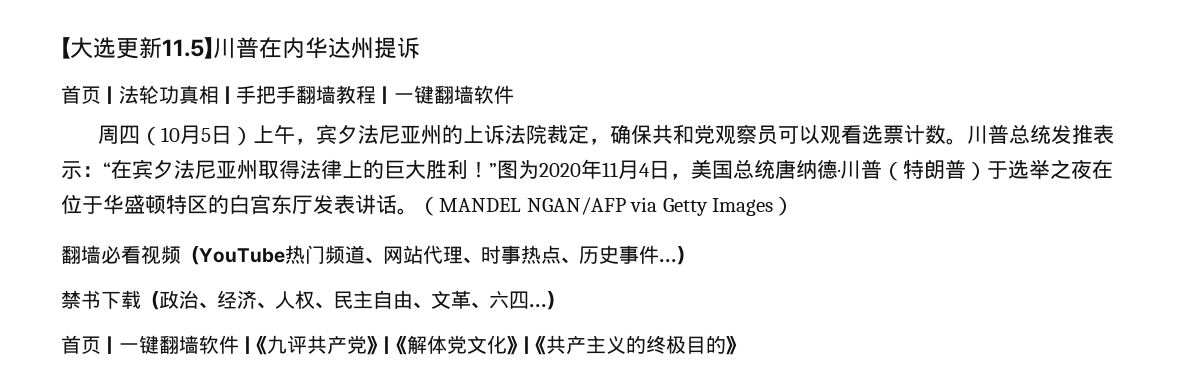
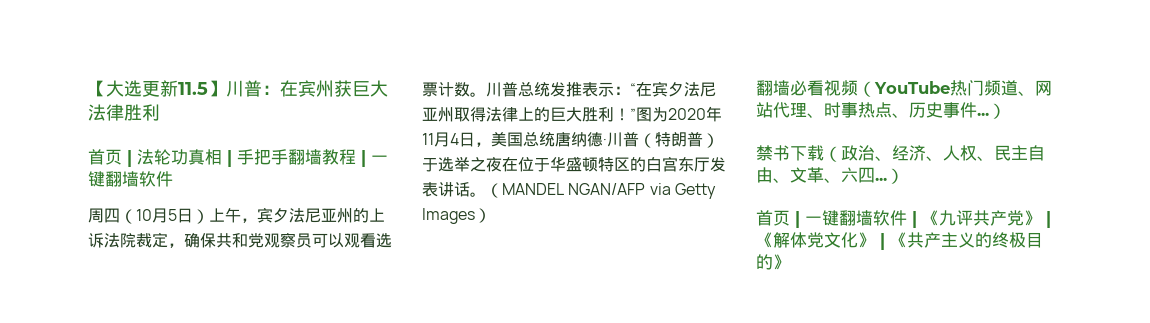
- 【大选更新11.5】川普在内华达州提诉
+ 【大选更新11.5】川普：在宾州获巨大法律胜利

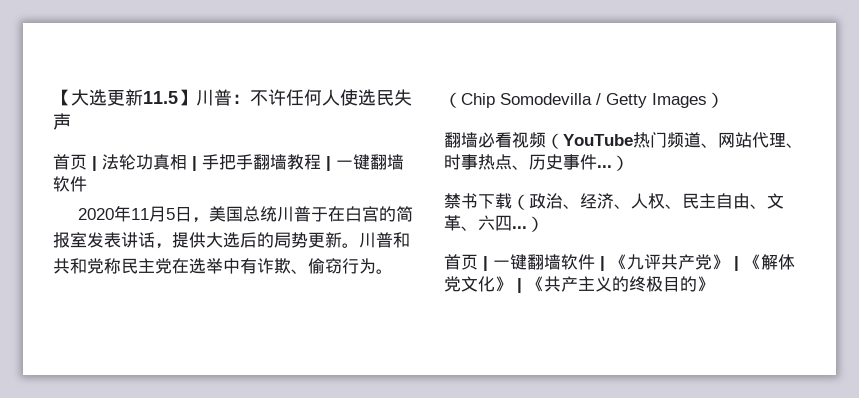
- 【大选更新11.5】川普：在宾州获巨大法律胜利
+ 【大选更新11.5】川普：不许任何人使选民失声
- 周四（10月5日）上午，宾夕法尼亚州的上诉法院裁定，确保共和党观察员可以观看选票计数。川普总统发推表示：“在宾夕法尼亚州取得法律上的巨大胜利！”图为2020年11月4日，美国总统唐纳德·川普（特朗普）于选举之夜在位于华盛顿特区的白宫东厅发表讲话。（MANDEL NGAN/AFP via Getty Images）
+ 2020年11月5日，美国总统川普于在白宫的简报室发表讲话，提供大选后的局势更新。川普和共和党称民主党在选举中有诈欺、偷窃行为。（Chip Somodevilla / Getty Images）

